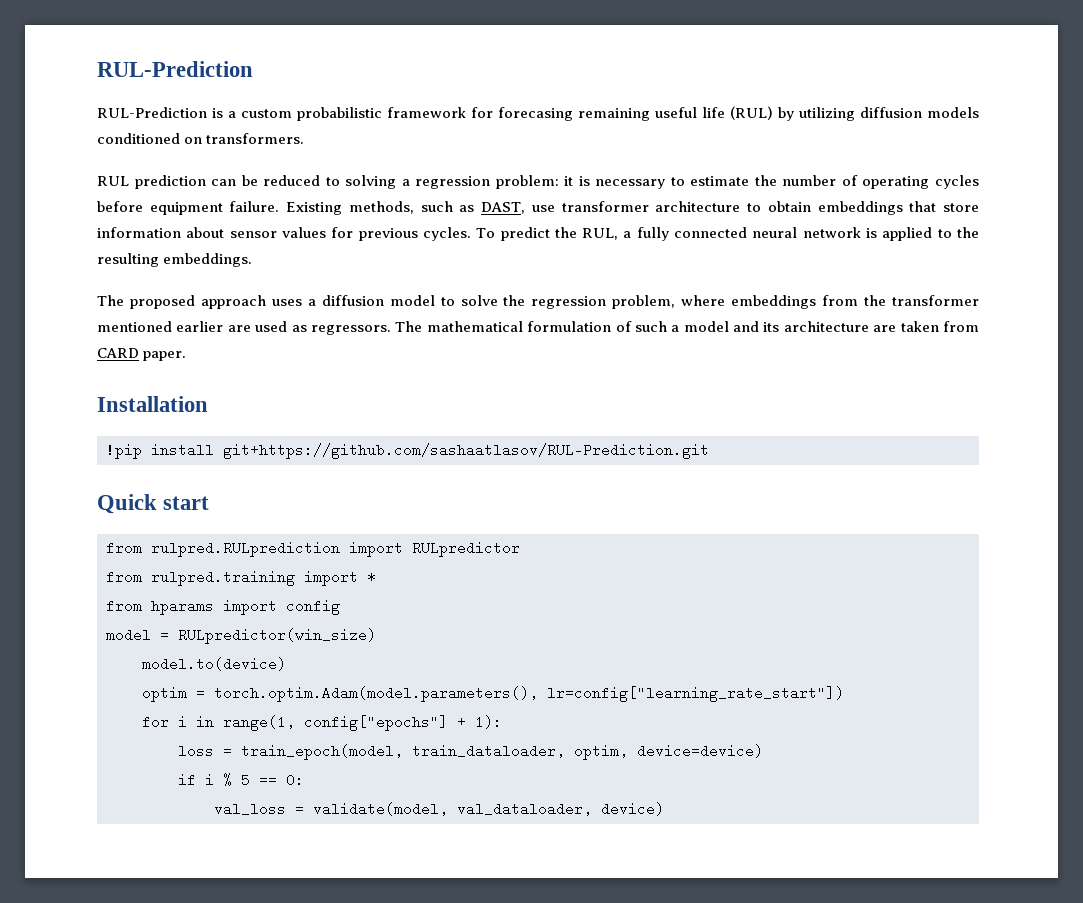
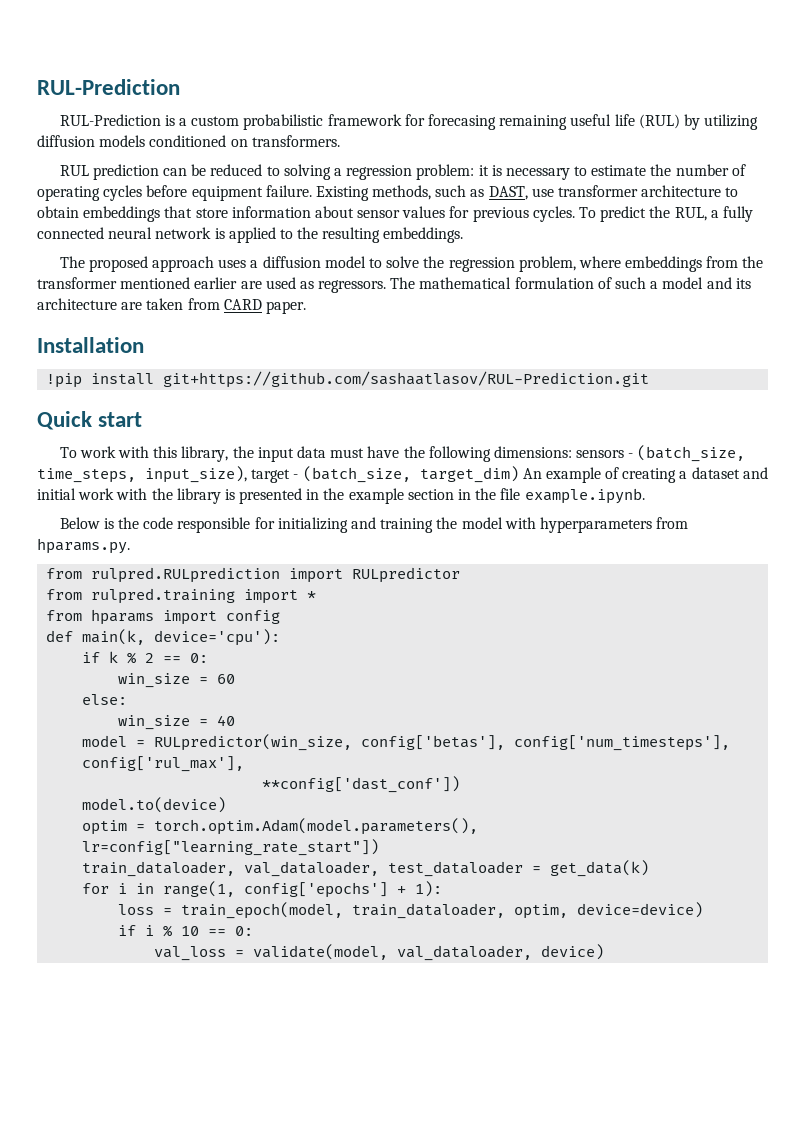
+ To work with this library, the input data must have the following dimensions: sensors - (batch_size, time_steps, input_size), target - (batch_size, target_dim) An example of creating a dataset and initial work with the library is presented in the example section in the file example.ipynb.
+ Below is the code responsible for initializing and training the model with hyperparameters from hparams.py.
- model = RULpredictor(win_size)
+ def main(k, device='cpu'):
+ if k % 2 == 0:
+ win_size = 60
+ else:
+ win_size = 40
+ model = RULpredictor(win_size, config['betas'], config['num_timesteps'], config['rul_max'],
+ **config['dast_conf'])
+ train_dataloader, val_dataloader, test_dataloader = get_data(k)
- for i in range(1, config["epochs"] + 1):
+ for i in range(1, config['epochs'] + 1):
- if i % 5 == 0:
+ if i % 10 == 0:

